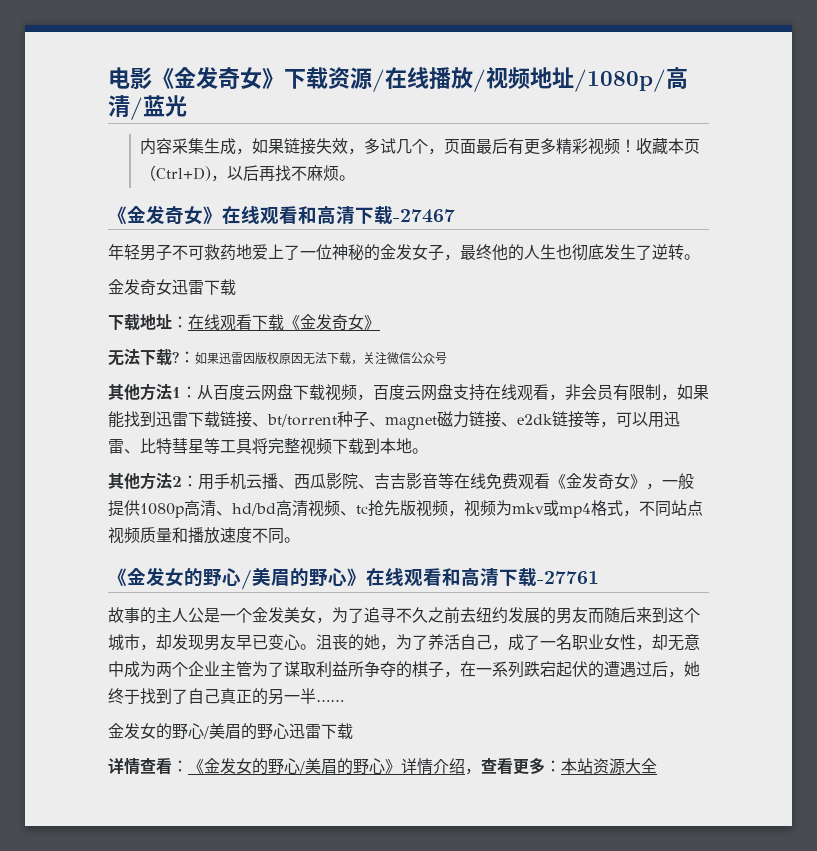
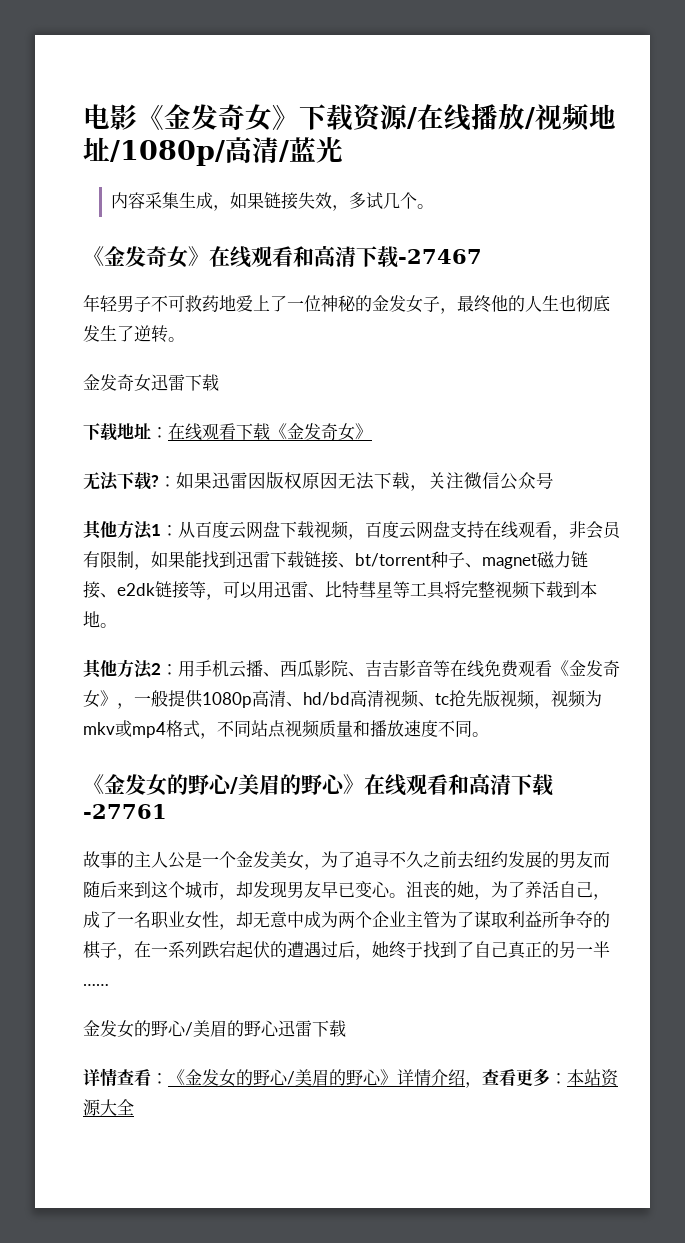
- 内容采集生成，如果链接失效，多试几个，页面最后有更多精彩视频！收藏本页（Ctrl+D)，以后再找不麻烦。
+ 内容采集生成，如果链接失效，多试几个。

